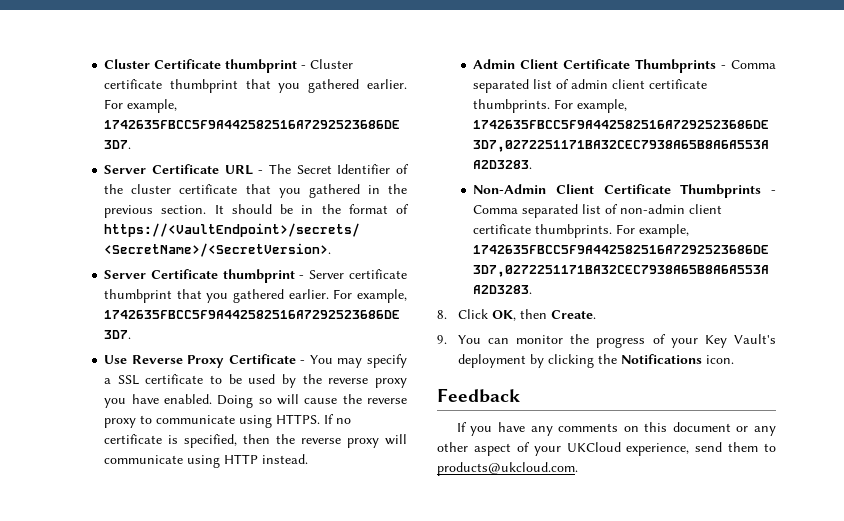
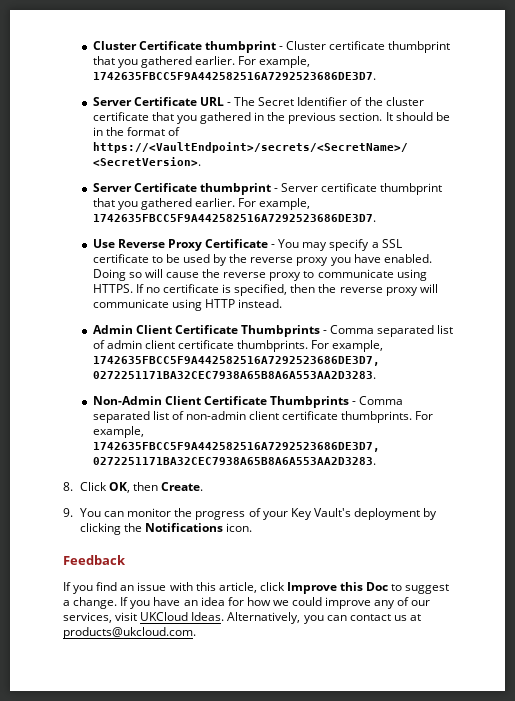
- If you have any comments on this document or any other aspect of your UKCloud experience, send them to products@ukcloud.com.
+ If you find an issue with this article, click Improve this Doc to suggest a change. If you have an idea for how we could improve any of our services, visit UKCloud Ideas. Alternatively, you can contact us at products@ukcloud.com.

